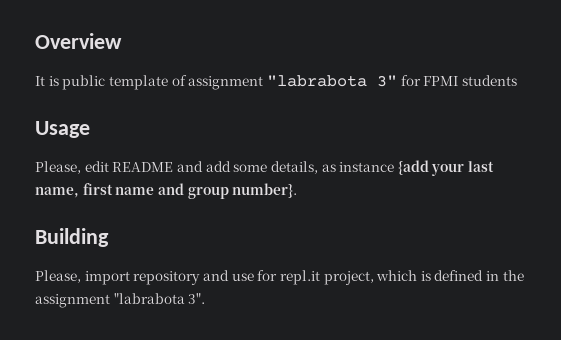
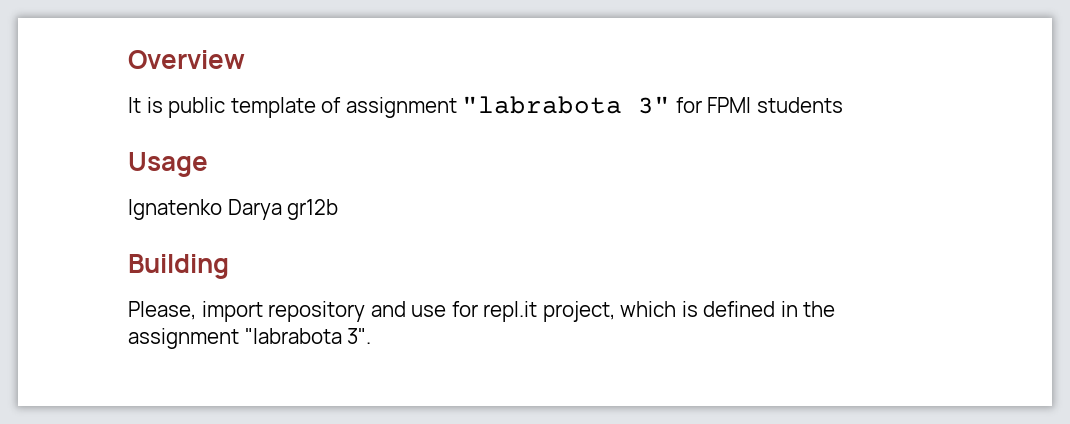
- Please, edit README and add some details, as instance {add your last name, first name and group number}.
+ Ignatenko Darya gr12b

